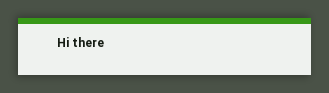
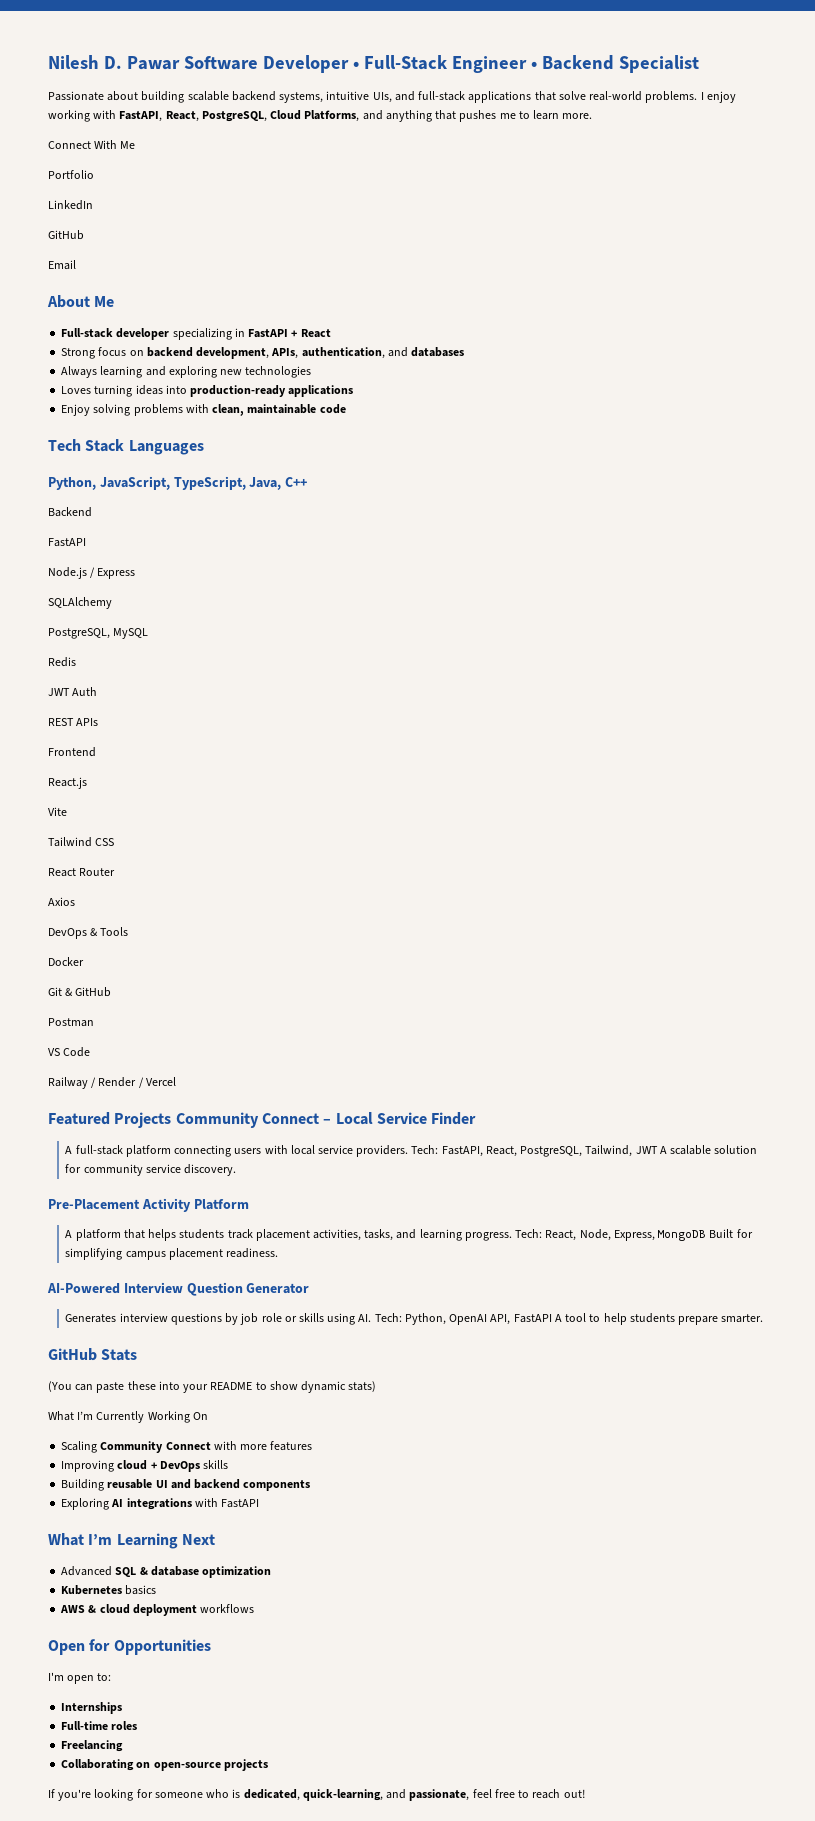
- Hi there
+ Nilesh D. Pawar Software Developer • Full-Stack Engineer • Backend Specialist
+ Passionate about building scalable backend systems, intuitive UIs, and full-stack applications that solve real-world problems. I enjoy working with FastAPI, React, PostgreSQL, Cloud Platforms, and anything that pushes me to learn more.
+ Connect With Me
+ Portfolio
+ LinkedIn
+ GitHub
+ Email
+ About Me
+ Full-stack developer specializing in FastAPI + React
+ Strong focus on backend development, APIs, authentication, and databases
+ Always learning and exploring new technologies
+ Loves turning ideas into production-ready applications
+ Enjoy solving problems with clean, maintainable code
+ Tech Stack Languages
+ Python, JavaScript, TypeScript, Java, C++
+ Backend
+ FastAPI
+ Node.js / Express
+ SQLAlchemy
+ PostgreSQL, MySQL
+ Redis
+ JWT Auth
+ REST APIs
+ Frontend
+ React.js
+ Vite
+ Tailwind CSS
+ React Router
+ Axios
+ DevOps & Tools
+ Docker
+ Git & GitHub
+ Postman
+ VS Code
+ Railway / Render / Vercel
+ Featured Projects Community Connect – Local Service Finder
+ A full-stack platform connecting users with local service providers. Tech: FastAPI, React, PostgreSQL, Tailwind, JWT A scalable solution for community service discovery.
+ Pre-Placement Activity Platform
+ A platform that helps students track placement activities, tasks, and learning progress. Tech: React, Node, Express, MongoDB Built for simplifying campus placement readiness.
+ AI-Powered Interview Question Generator
+ Generates interview questions by job role or skills using AI. Tech: Python, OpenAI API, FastAPI A tool to help students prepare smarter.
+ GitHub Stats
+ (You can paste these into your README to show dynamic stats)
+ What I’m Currently Working On
+ Scaling Community Connect with more features
+ Improving cloud + DevOps skills
+ Building reusable UI and backend components
+ Exploring AI integrations with FastAPI
+ What I’m Learning Next
+ Advanced SQL & database optimization
+ Kubernetes basics
+ AWS & cloud deployment workflows
+ Open for Opportunities
+ I'm open to:
+ Internships
+ Full-time roles
+ Freelancing
+ Collaborating on open-source projects
+ If you're looking for someone who is dedicated, quick-learning, and passionate, feel free to reach out!

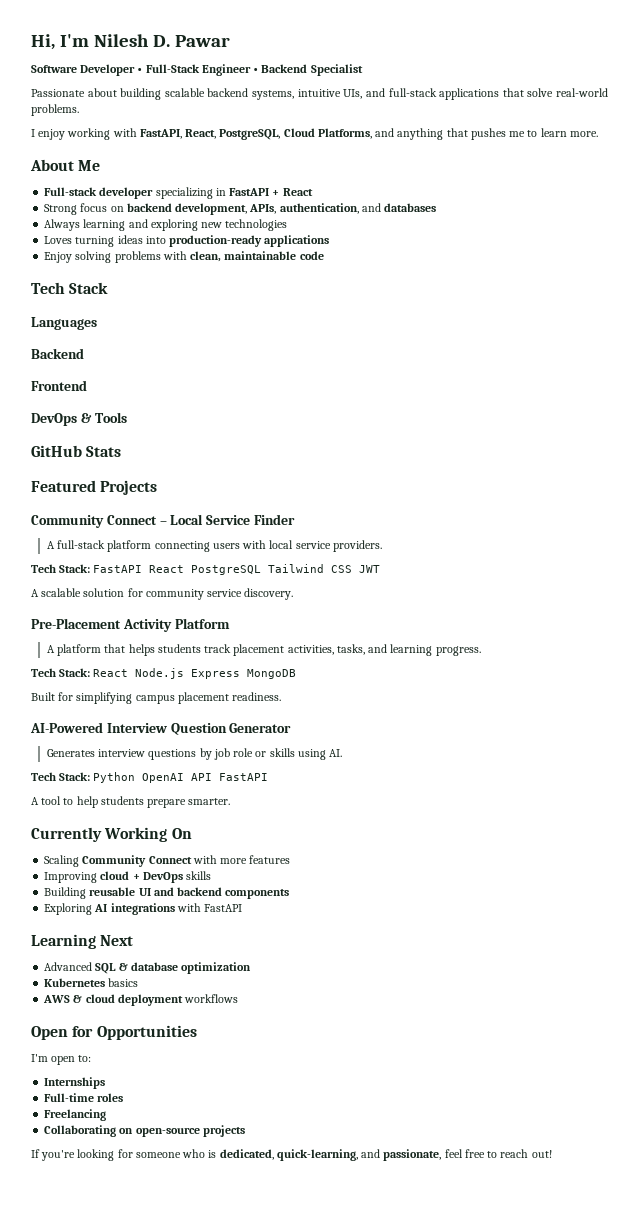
- Nilesh D. Pawar Software Developer • Full-Stack Engineer • Backend Specialist
+ Hi, I'm Nilesh D. Pawar
+ Software Developer • Full-Stack Engineer • Backend Specialist
- Passionate about building scalable backend systems, intuitive UIs, and full-stack applications that solve real-world problems. I enjoy working with FastAPI, React, PostgreSQL, Cloud Platforms, and anything that pushes me to learn more.
+ Passionate about building scalable backend systems, intuitive UIs, and full-stack applications that solve real-world problems.
+ I enjoy working with FastAPI, React, PostgreSQL, Cloud Platforms, and anything that pushes me to learn more.
- Connect With Me
- Portfolio
- LinkedIn
- GitHub
- Email
- Tech Stack Languages
- Python, JavaScript, TypeScript, Java, C++
+ Tech Stack
+ Languages
  Backend
- FastAPI
- Node.js / Express
- SQLAlchemy
- PostgreSQL, MySQL
- Redis
- JWT Auth
- REST APIs
  Frontend
- React.js
- Vite
- Tailwind CSS
- React Router
- Axios
  DevOps & Tools
- Docker
- Git & GitHub
- Postman
- VS Code
- Railway / Render / Vercel
+ GitHub Stats
- Featured Projects Community Connect – Local Service Finder
+ Featured Projects
+ Community Connect – Local Service Finder
- A full-stack platform connecting users with local service providers. Tech: FastAPI, React, PostgreSQL, Tailwind, JWT A scalable solution for community service discovery.
+ A full-stack platform connecting users with local service providers.
+ Tech Stack: FastAPI React PostgreSQL Tailwind CSS JWT
+ A scalable solution for community service discovery.
- A platform that helps students track placement activities, tasks, and learning progress. Tech: React, Node, Express, MongoDB Built for simplifying campus placement readiness.
+ A platform that helps students track placement activities, tasks, and learning progress.
+ Tech Stack: React Node.js Express MongoDB
+ Built for simplifying campus placement readiness.
- Generates interview questions by job role or skills using AI. Tech: Python, OpenAI API, FastAPI A tool to help students prepare smarter.
+ Generates interview questions by job role or skills using AI.
+ Tech Stack: Python OpenAI API FastAPI
+ A tool to help students prepare smarter.
- GitHub Stats
- (You can paste these into your README to show dynamic stats)
- What I’m Currently Working On
+ Currently Working On
- What I’m Learning Next
+ Learning Next

